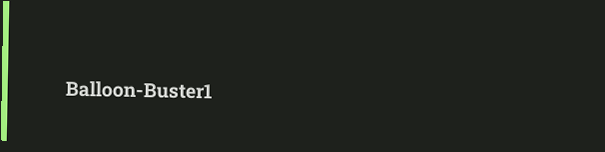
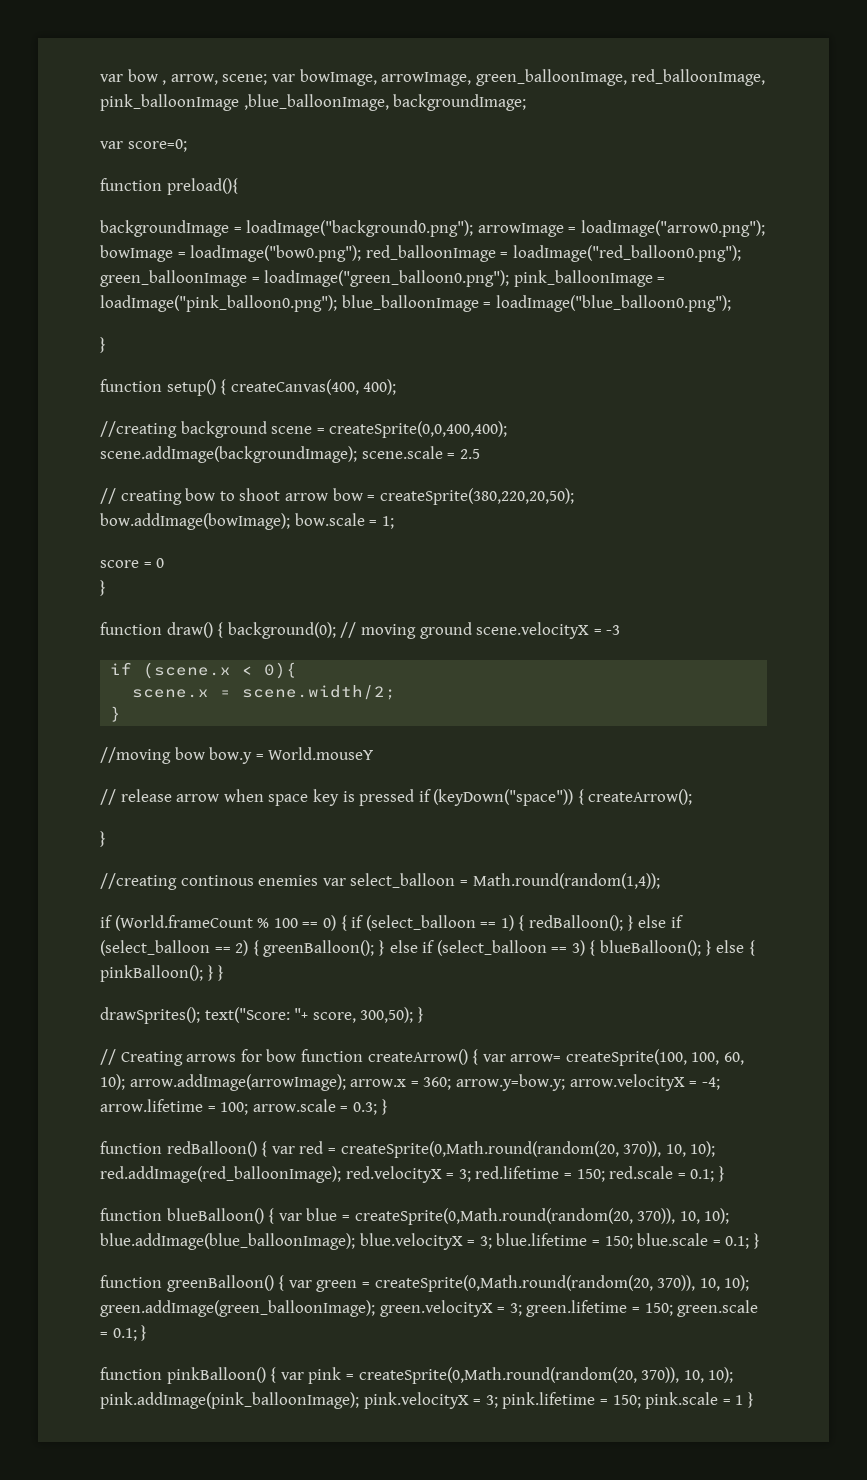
- Balloon-Buster1
+ var bow , arrow, scene; var bowImage, arrowImage, green_balloonImage, red_balloonImage, pink_balloonImage ,blue_balloonImage, backgroundImage;
+ var score=0;
+ function preload(){
+ backgroundImage = loadImage("background0.png"); arrowImage = loadImage("arrow0.png"); bowImage = loadImage("bow0.png"); red_balloonImage = loadImage("red_balloon0.png"); green_balloonImage = loadImage("green_balloon0.png"); pink_balloonImage = loadImage("pink_balloon0.png"); blue_balloonImage = loadImage("blue_balloon0.png");
+ }
+ function setup() { createCanvas(400, 400);
+ //creating background scene = createSprite(0,0,400,400); scene.addImage(backgroundImage); scene.scale = 2.5
+ // creating bow to shoot arrow bow = createSprite(380,220,20,50); bow.addImage(bowImage); bow.scale = 1;
+ score = 0
+ }
+ function draw() { background(0); // moving ground scene.velocityX = -3
+ if (scene.x < 0){
+ scene.x = scene.width/2;
+ }
+ //moving bow bow.y = World.mouseY
+ // release arrow when space key is pressed if (keyDown("space")) { createArrow();
+ }
+ //creating continous enemies var select_balloon = Math.round(random(1,4));
+ if (World.frameCount % 100 == 0) { if (select_balloon == 1) { redBalloon(); } else if (select_balloon == 2) { greenBalloon(); } else if (select_balloon == 3) { blueBalloon(); } else { pinkBalloon(); } }
+ drawSprites(); text("Score: "+ score, 300,50); }
+ // Creating arrows for bow function createArrow() { var arrow= createSprite(100, 100, 60, 10); arrow.addImage(arrowImage); arrow.x = 360; arrow.y=bow.y; arrow.velocityX = -4; arrow.lifetime = 100; arrow.scale = 0.3; }
+ function redBalloon() { var red = createSprite(0,Math.round(random(20, 370)), 10, 10); red.addImage(red_balloonImage); red.velocityX = 3; red.lifetime = 150; red.scale = 0.1; }
+ function blueBalloon() { var blue = createSprite(0,Math.round(random(20, 370)), 10, 10); blue.addImage(blue_balloonImage); blue.velocityX = 3; blue.lifetime = 150; blue.scale = 0.1; }
+ function greenBalloon() { var green = createSprite(0,Math.round(random(20, 370)), 10, 10); green.addImage(green_balloonImage); green.velocityX = 3; green.lifetime = 150; green.scale = 0.1; }
+ function pinkBalloon() { var pink = createSprite(0,Math.round(random(20, 370)), 10, 10); pink.addImage(pink_balloonImage); pink.velocityX = 3; pink.lifetime = 150; pink.scale = 1 }

